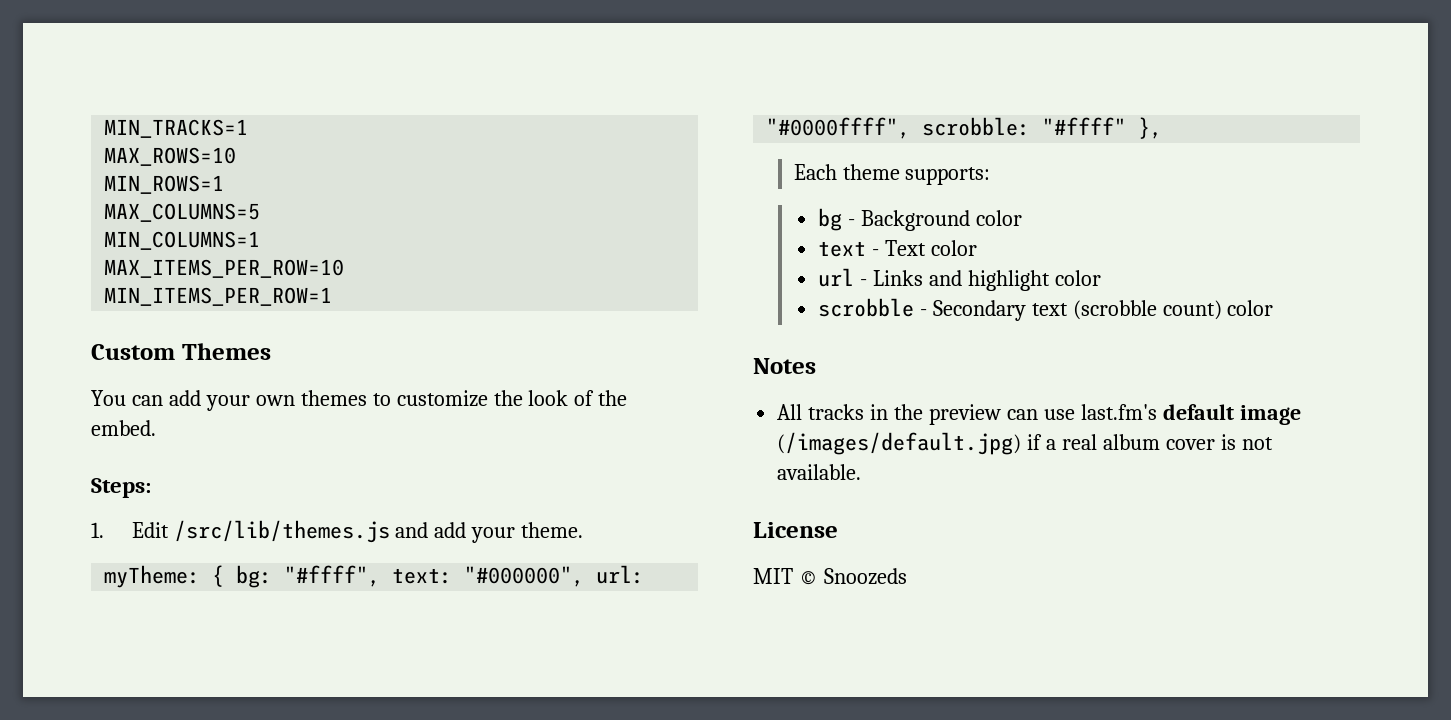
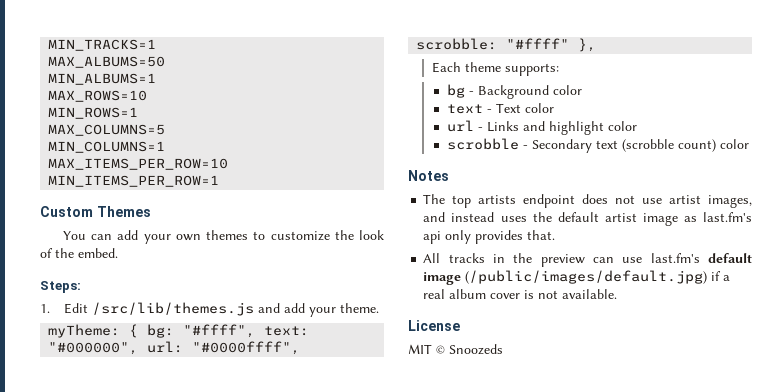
+ MAX_ALBUMS=50
+ MIN_ALBUMS=1
+ The top artists endpoint does not use artist images, and instead uses the default artist image as last.fm's api only provides that.
- All tracks in the preview can use last.fm's default image (/images/default.jpg) if a real album cover is not available.
+ All tracks in the preview can use last.fm's default image (/public/images/default.jpg) if a real album cover is not available.

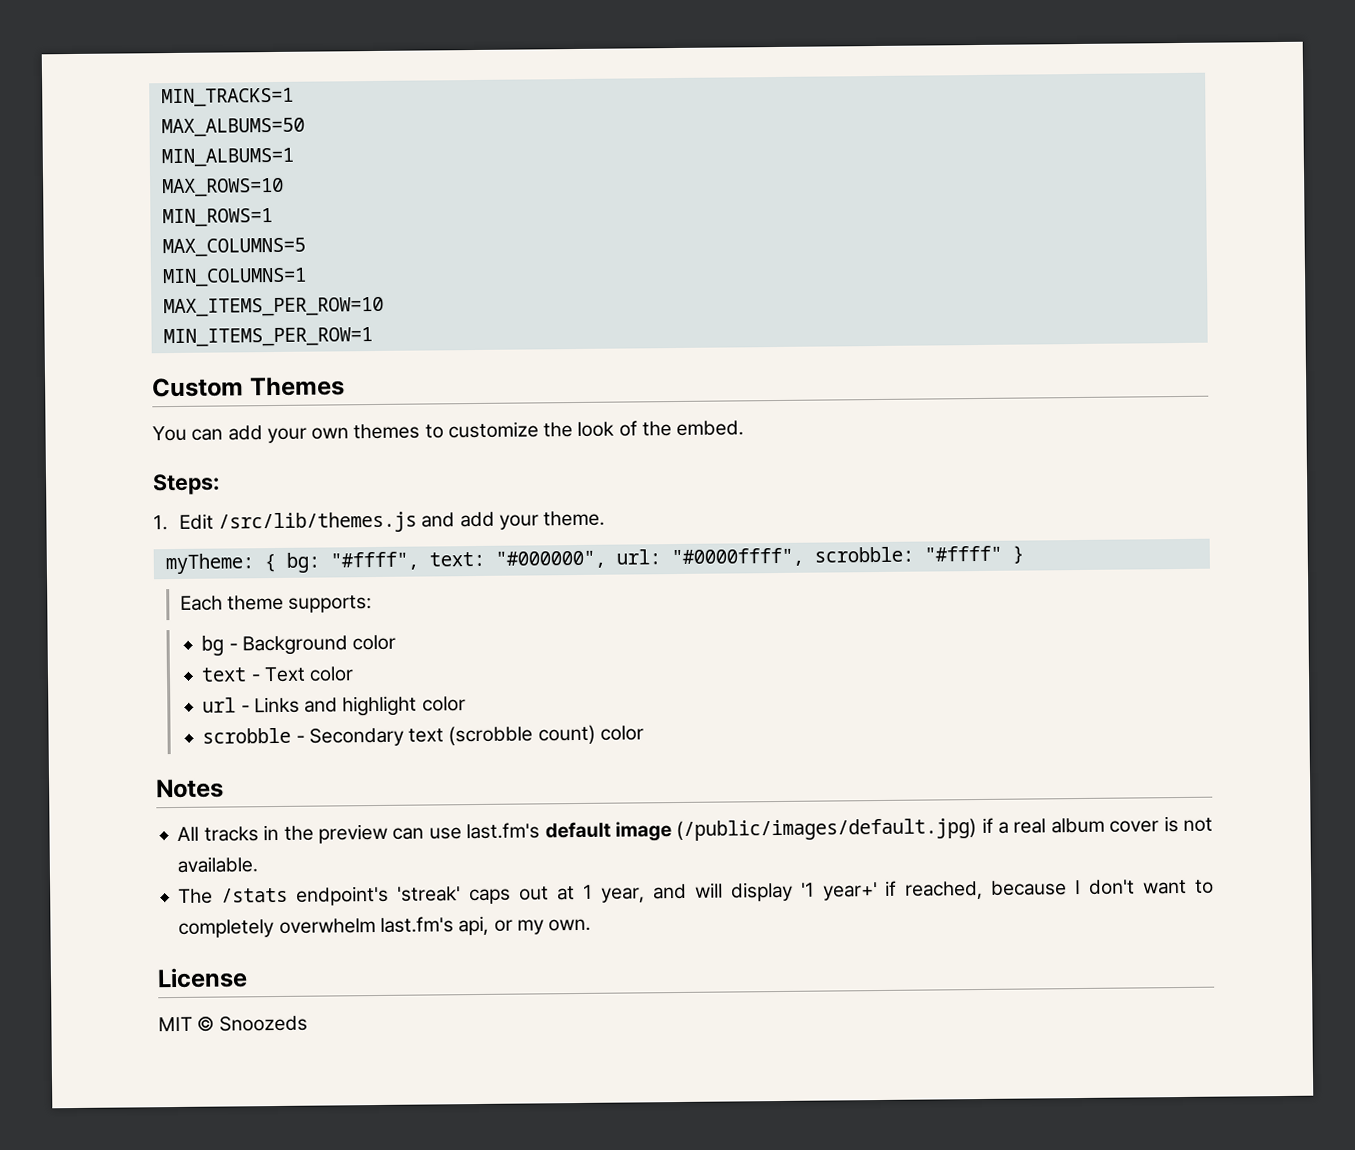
- myTheme: { bg: "#ffff", text: "#000000", url: "#0000ffff", scrobble: "#ffff" },
+ myTheme: { bg: "#ffff", text: "#000000", url: "#0000ffff", scrobble: "#ffff" }
- The top artists endpoint does not use artist images, and instead uses the default artist image as last.fm's api only provides that.
+ The /stats endpoint's 'streak' caps out at 1 year, and will display '1 year+' if reached, because I don't want to completely overwhelm last.fm's api, or my own.

